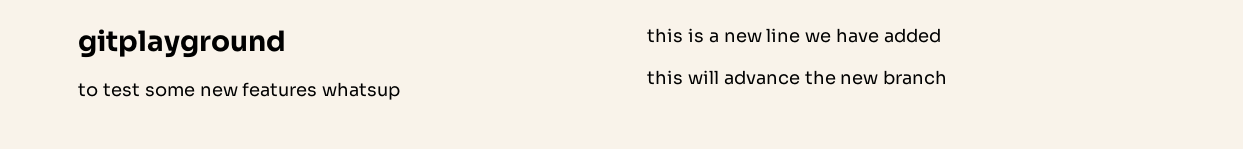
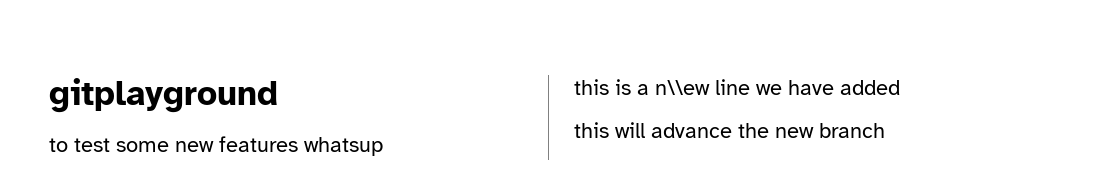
- this is a new line we have added
+ this is a n\\ew line we have added

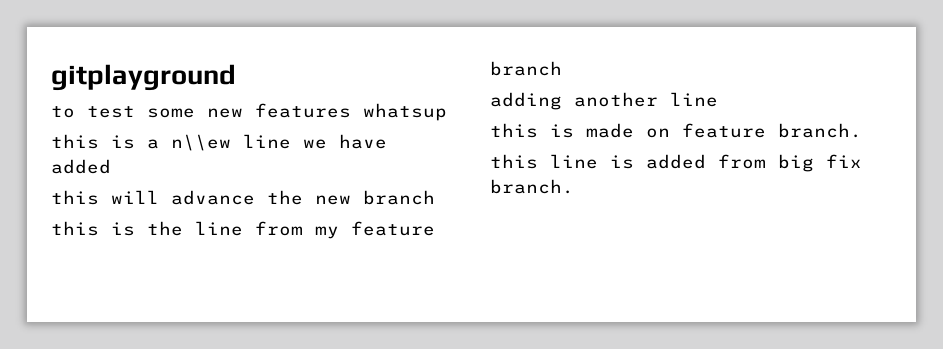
+ this is the line from my feature branch
+ adding another line
+ this is made on feature branch.
+ this line is added from big fix branch.

